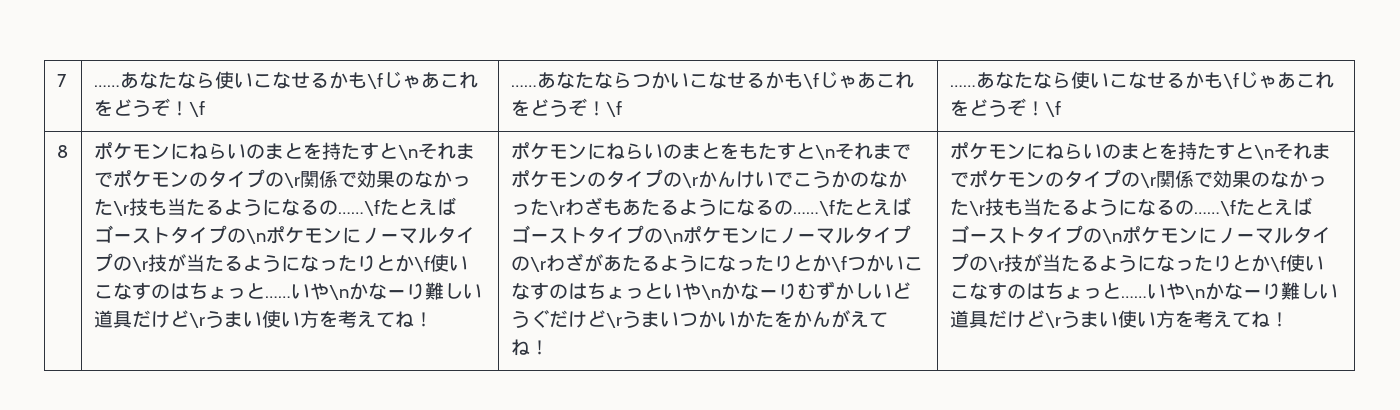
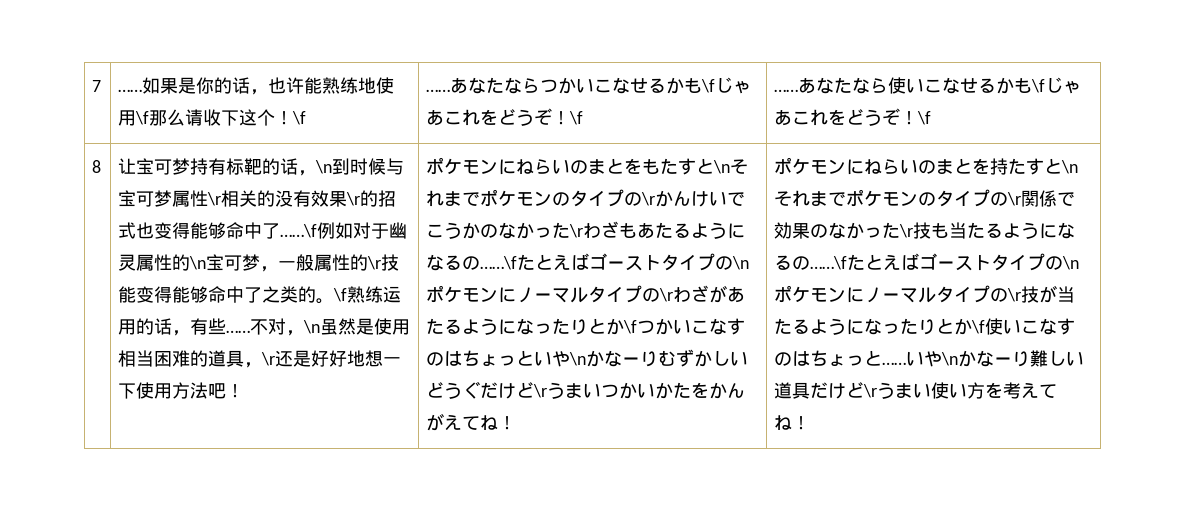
- 7 | ……あなたなら使いこなせるかも\fじゃあこれをどうぞ！
+ 7 | ……如果是你的话，也许能熟练地使用\f那么请收下这个！
- 8 | ポケモンにねらいのまとを持たすと\nそれまでポケモンのタイプの\r関係で効果のなかった\r技も当たるようになるの……\fたとえばゴーストタイプの\nポケモンにノーマルタイプの\r技が当たるようになったりとか\f使いこなすのはちょっと……いや\nかなーり難しい道具だけど\rうまい使い方を考えてね！
+ 8 | 让宝可梦持有标靶的话，\n到时候与宝可梦属性\r相关的没有效果\r的招式也变得能够命中了……\f例如对于幽灵属性的\n宝可梦，一般属性的\r技能变得能够命中了之类的。\f熟练运用的话，有些……不对，\n虽然是使用相当困难的道具，\r还是好好地想一下使用方法吧！

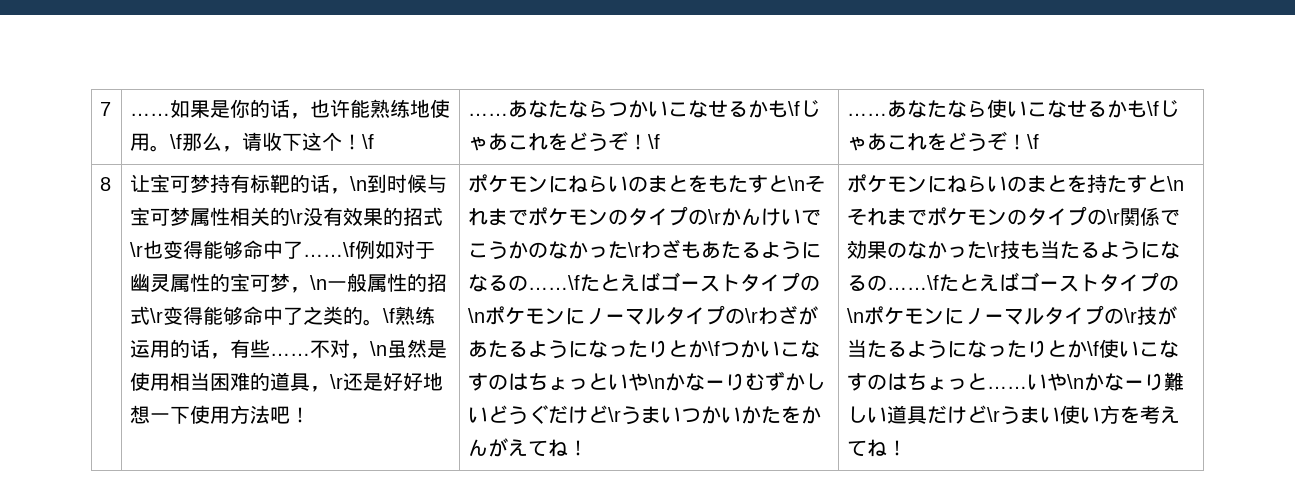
- 如果是你的话，也许能熟练地使用\f那么请收下这个！
+ 如果是你的话，也许能熟练地使用。\f那么，请收下这个！
- 让宝可梦持有标靶的话，\n到时候与宝可梦属性\r相关的没有效果\r的招式也变得能够命中了……\f例如对于幽灵属性的\n宝可梦，一般属性的\r技能变得能够命中了之类的。
+ 让宝可梦持有标靶的话，\n到时候与宝可梦属性相关的\r没有效果的招式\r也变得能够命中了……\f例如对于幽灵属性的宝可梦，\n一般属性的招式\r变得能够命中了之类的。

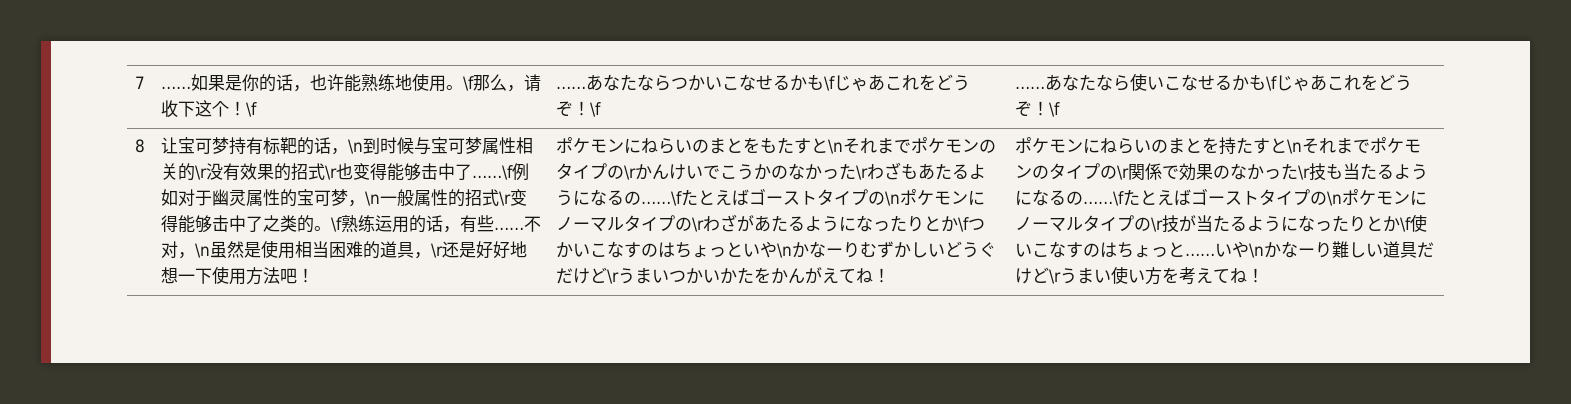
- 让宝可梦持有标靶的话，\n到时候与宝可梦属性相关的\r没有效果的招式\r也变得能够命中了……\f例如对于幽灵属性的宝可梦，\n一般属性的招式\r变得能够命中了之类的。
+ 让宝可梦持有标靶的话，\n到时候与宝可梦属性相关的\r没有效果的招式\r也变得能够击中了……\f例如对于幽灵属性的宝可梦，\n一般属性的招式\r变得能够击中了之类的。

